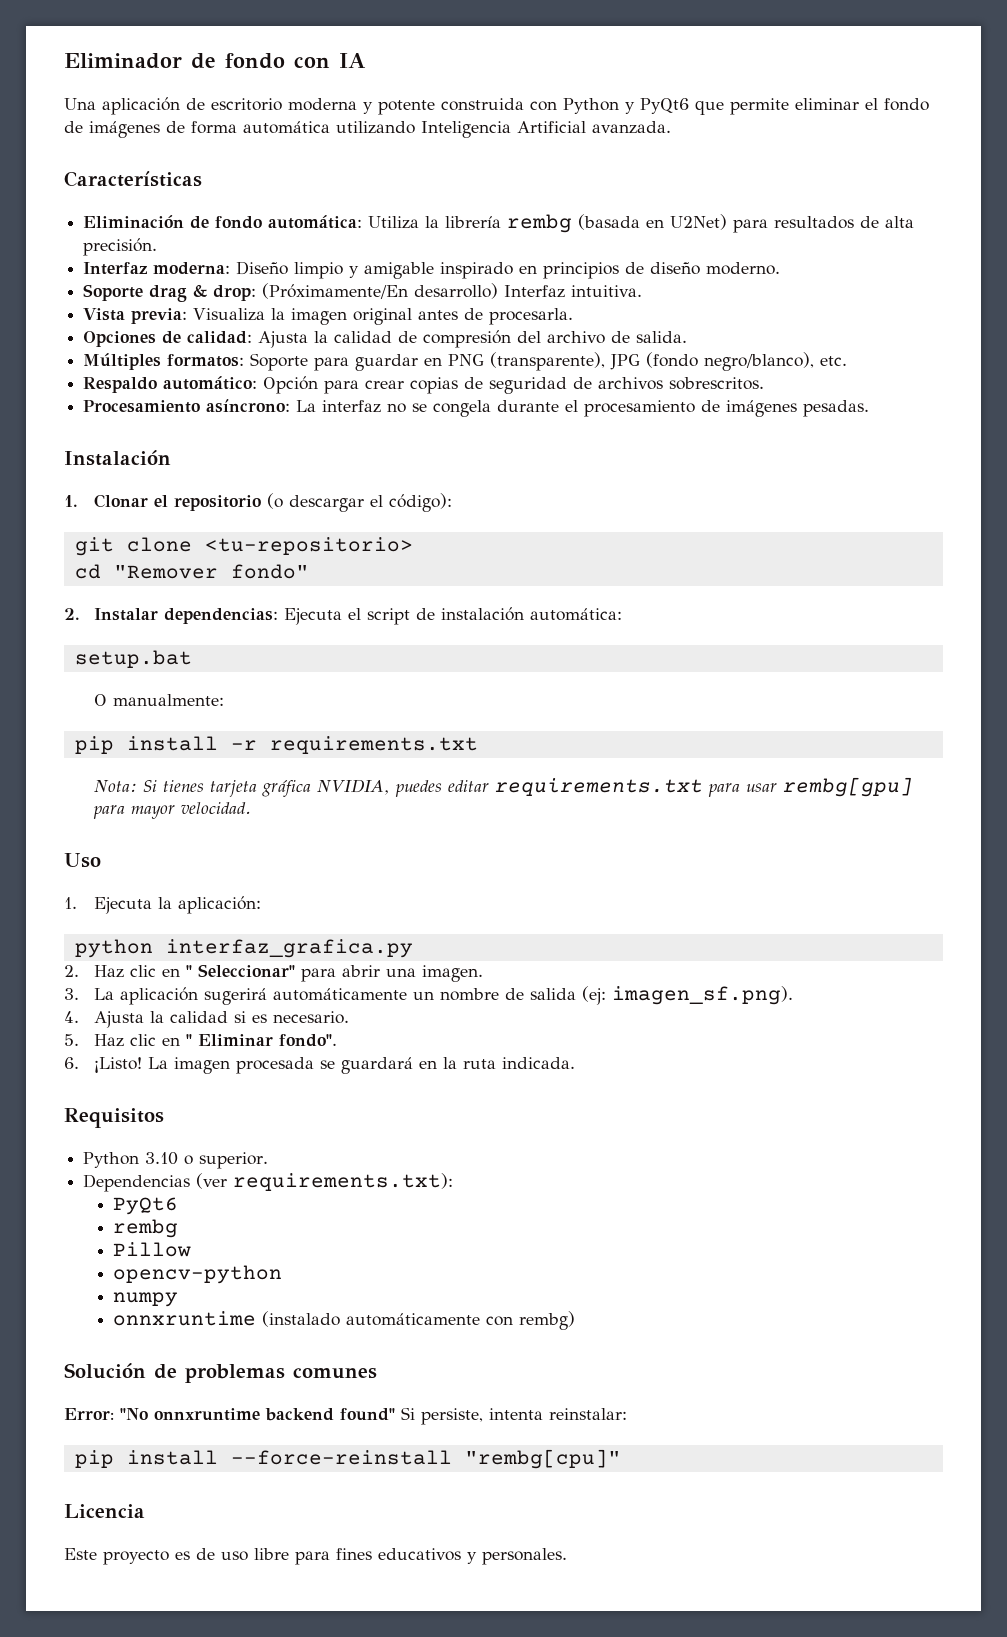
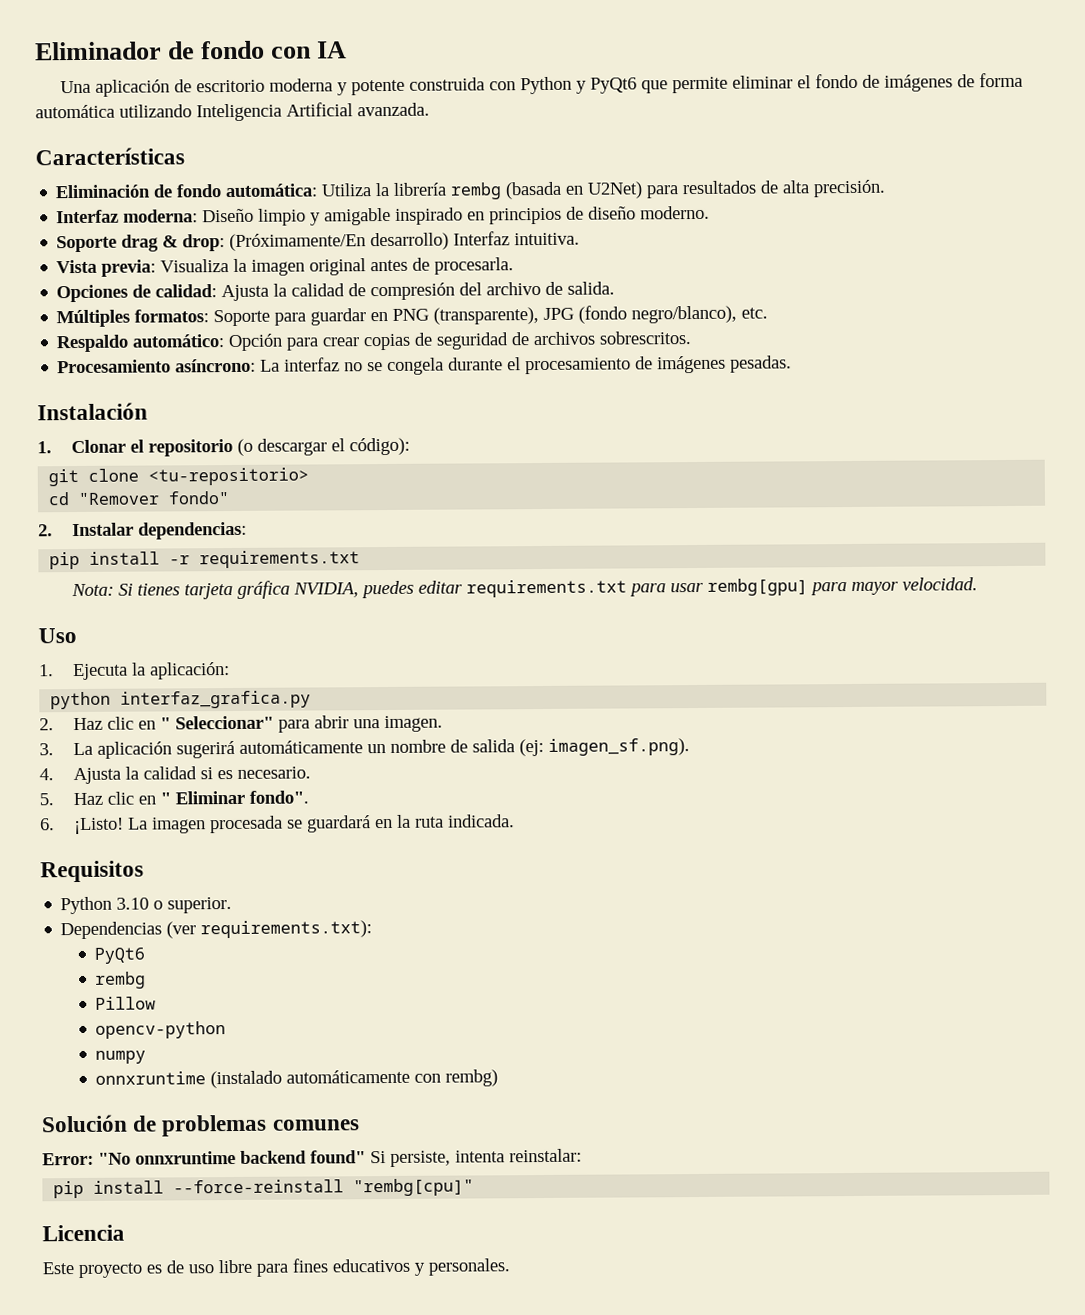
- 2. Instalar dependencias: Ejecuta el script de instalación automática:
- setup.bat
- O manualmente:
+ 2. Instalar dependencias:

